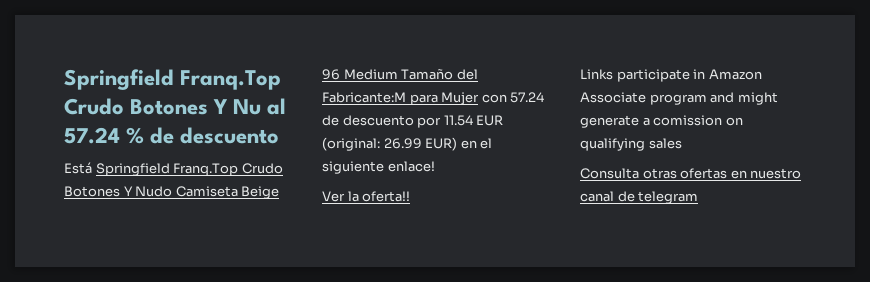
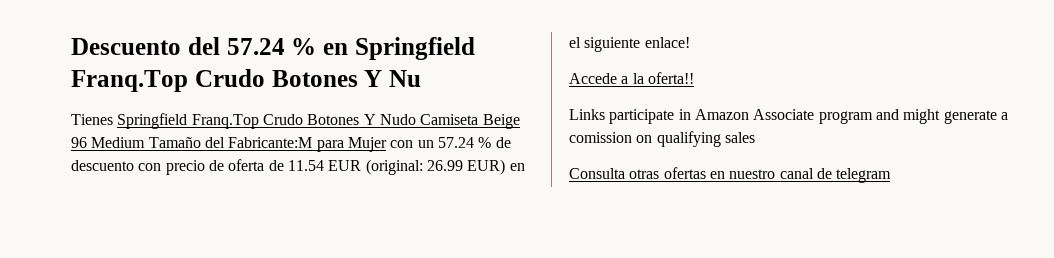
- Springfield Franq.Top Crudo Botones Y Nu al 57.24 % de descuento
- Está Springfield Franq.Top Crudo Botones Y Nudo Camiseta Beige 96 Medium Tamaño del Fabricante:M para Mujer con 57.24 de descuento por 11.54 EUR (original: 26.99 EUR) en el siguiente enlace!
+ Descuento del 57.24 % en Springfield Franq.Top Crudo Botones Y Nu
+ Tienes Springfield Franq.Top Crudo Botones Y Nudo Camiseta Beige 96 Medium Tamaño del Fabricante:M para Mujer con un 57.24 % de descuento con precio de oferta de 11.54 EUR (original: 26.99 EUR) en el siguiente enlace!
- Ver la oferta!!
+ Accede a la oferta!!

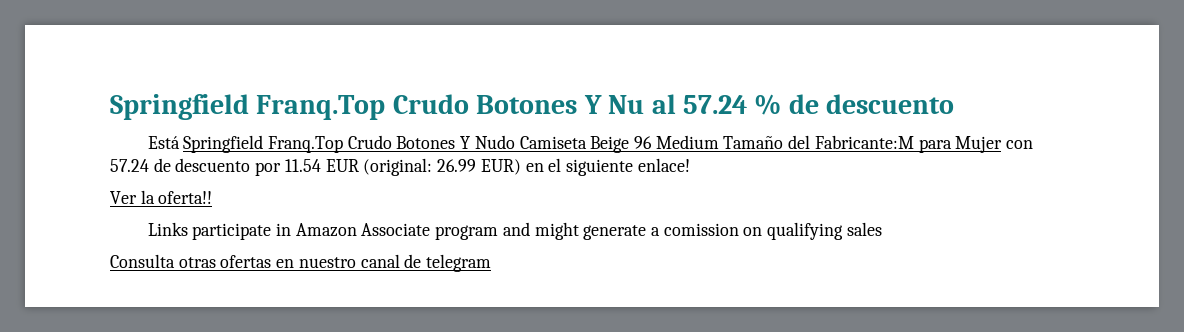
- Descuento del 57.24 % en Springfield Franq.Top Crudo Botones Y Nu
- Tienes Springfield Franq.Top Crudo Botones Y Nudo Camiseta Beige 96 Medium Tamaño del Fabricante:M para Mujer con un 57.24 % de descuento con precio de oferta de 11.54 EUR (original: 26.99 EUR) en el siguiente enlace!
+ Springfield Franq.Top Crudo Botones Y Nu al 57.24 % de descuento
+ Está Springfield Franq.Top Crudo Botones Y Nudo Camiseta Beige 96 Medium Tamaño del Fabricante:M para Mujer con 57.24 de descuento por 11.54 EUR (original: 26.99 EUR) en el siguiente enlace!
- Accede a la oferta!!
+ Ver la oferta!!

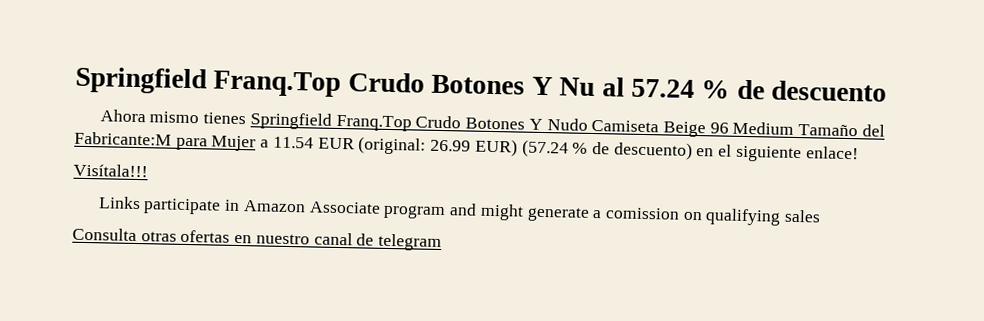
- Está Springfield Franq.Top Crudo Botones Y Nudo Camiseta Beige 96 Medium Tamaño del Fabricante:M para Mujer con 57.24 de descuento por 11.54 EUR (original: 26.99 EUR) en el siguiente enlace!
+ Ahora mismo tienes Springfield Franq.Top Crudo Botones Y Nudo Camiseta Beige 96 Medium Tamaño del Fabricante:M para Mujer a 11.54 EUR (original: 26.99 EUR) (57.24 % de descuento) en el siguiente enlace!
- Ver la oferta!!
+ Visítala!!!

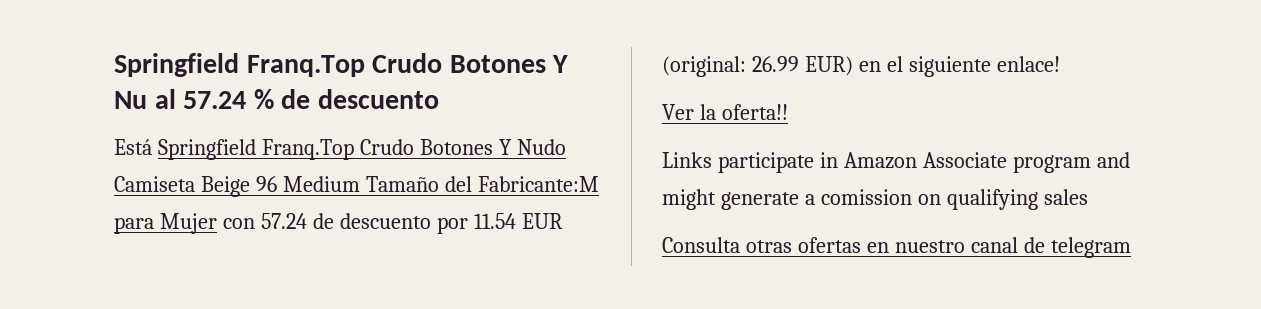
- Ahora mismo tienes Springfield Franq.Top Crudo Botones Y Nudo Camiseta Beige 96 Medium Tamaño del Fabricante:M para Mujer a 11.54 EUR (original: 26.99 EUR) (57.24 % de descuento) en el siguiente enlace!
+ Está Springfield Franq.Top Crudo Botones Y Nudo Camiseta Beige 96 Medium Tamaño del Fabricante:M para Mujer con 57.24 de descuento por 11.54 EUR (original: 26.99 EUR) en el siguiente enlace!
- Visítala!!!
+ Ver la oferta!!

